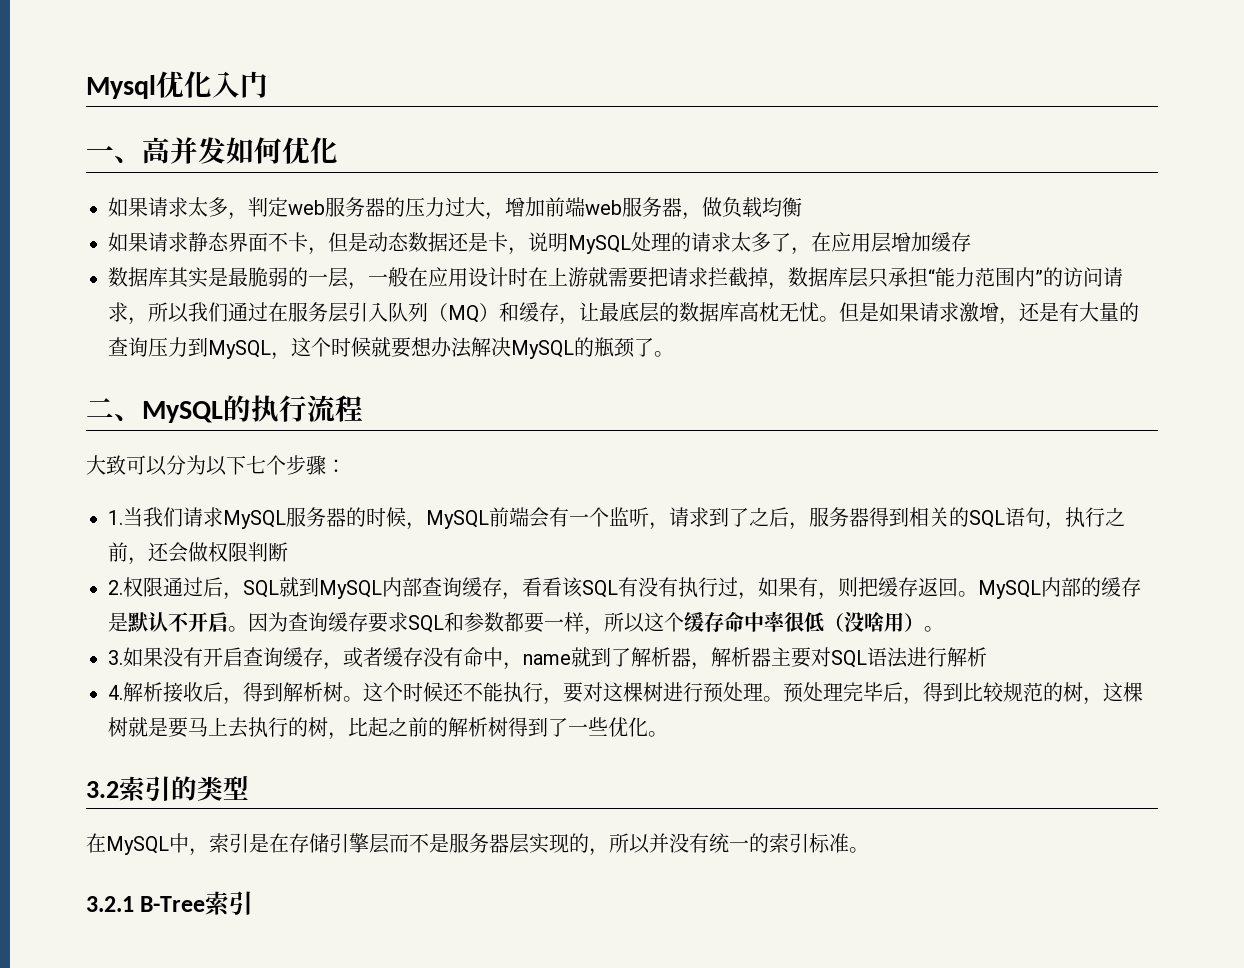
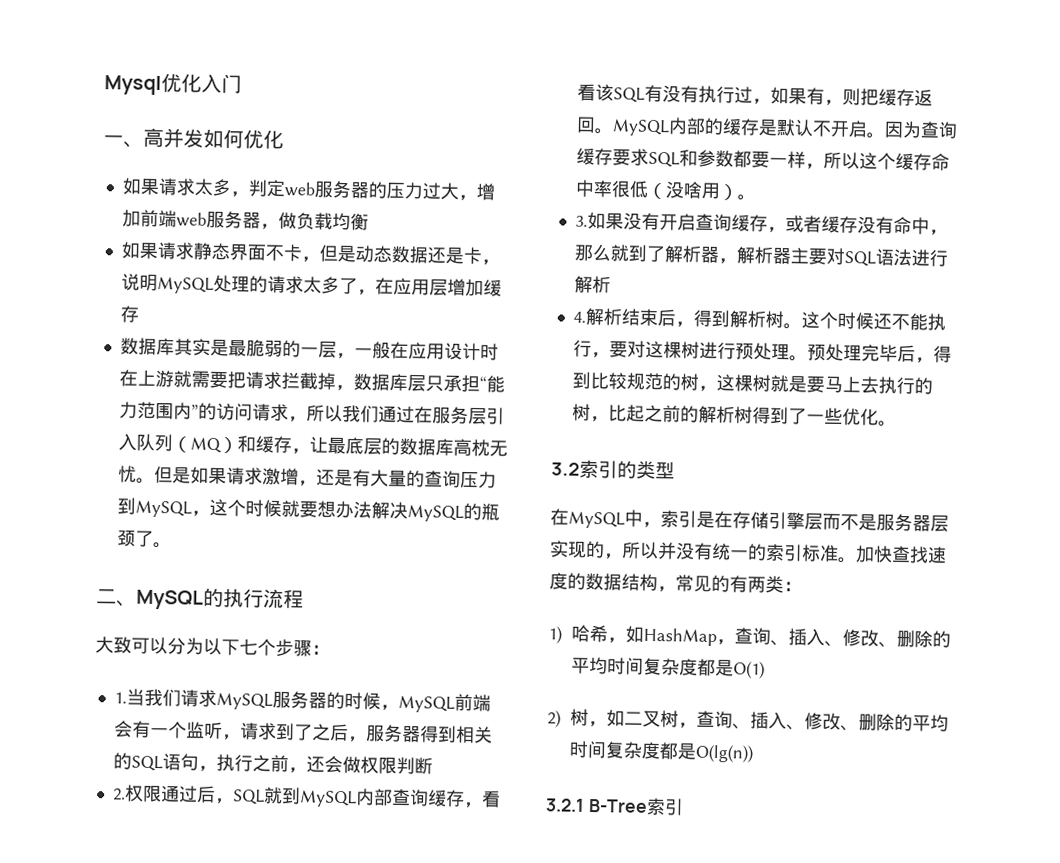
- 3.如果没有开启查询缓存，或者缓存没有命中，name就到了解析器，解析器主要对SQL语法进行解析
+ 3.如果没有开启查询缓存，或者缓存没有命中，那么就到了解析器，解析器主要对SQL语法进行解析
- 4.解析接收后，得到解析树。
+ 4.解析结束后，得到解析树。
+ 加快查找速度的数据结构，常见的有两类：
+ 1)哈希，如HashMap，查询、插入、修改、删除的平均时间复杂度都是O(1)
+ 2)树，如二叉树，查询、插入、修改、删除的平均时间复杂度都是O(lg(n))

